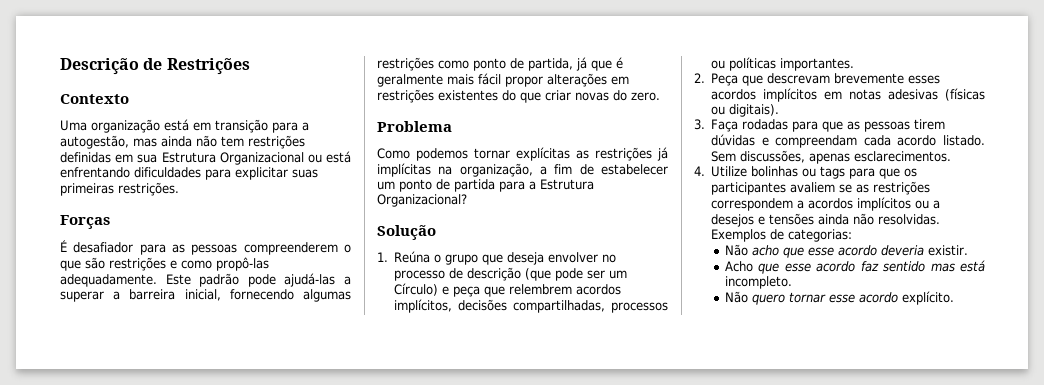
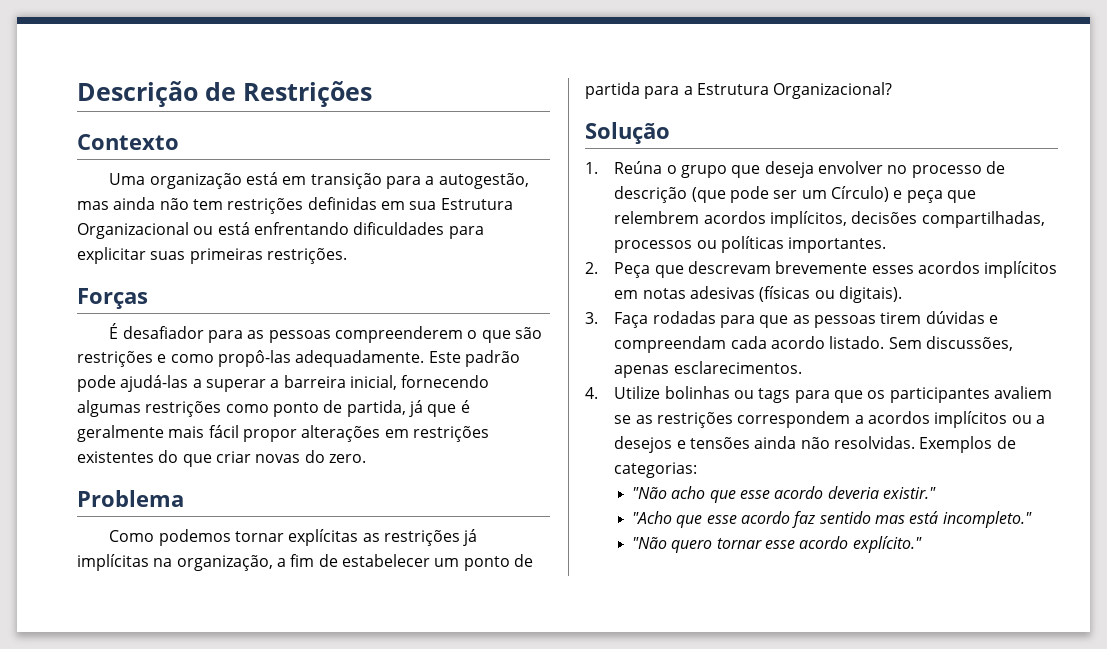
- Não acho que esse acordo deveria existir.
- Acho que esse acordo faz sentido mas está incompleto.
- Não quero tornar esse acordo explícito.
+ "Não acho que esse acordo deveria existir."
+ "Acho que esse acordo faz sentido mas está incompleto."
+ "Não quero tornar esse acordo explícito."

